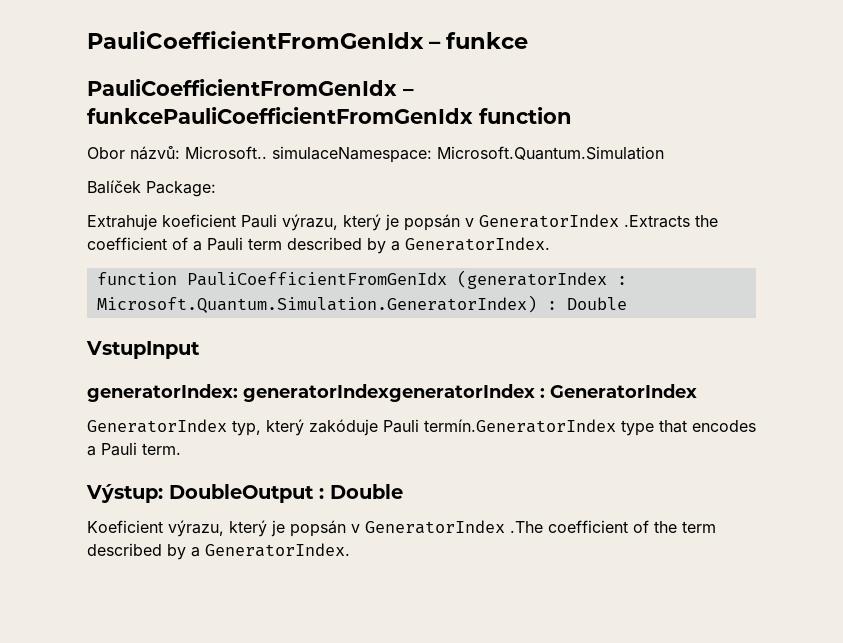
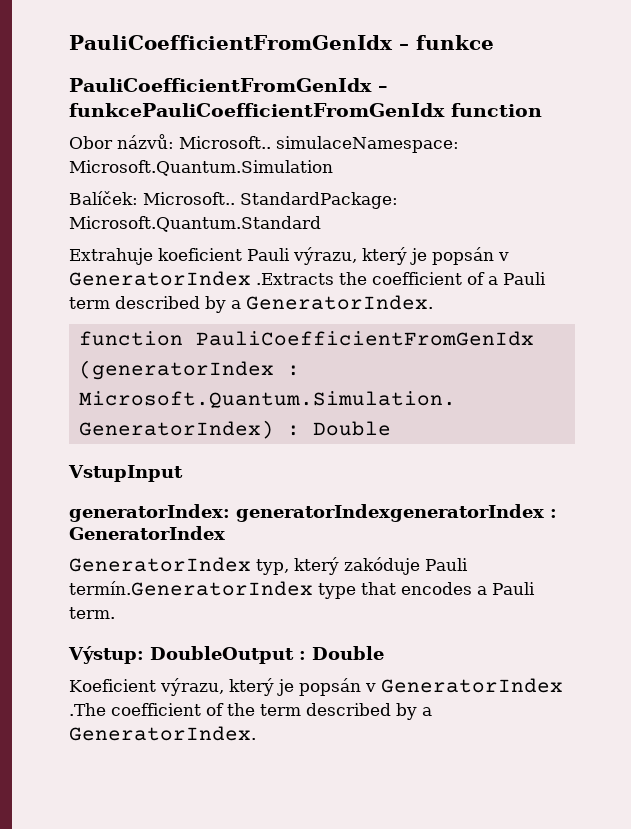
- Balíček Package:
+ Balíček: Microsoft.. StandardPackage: Microsoft.Quantum.Standard

